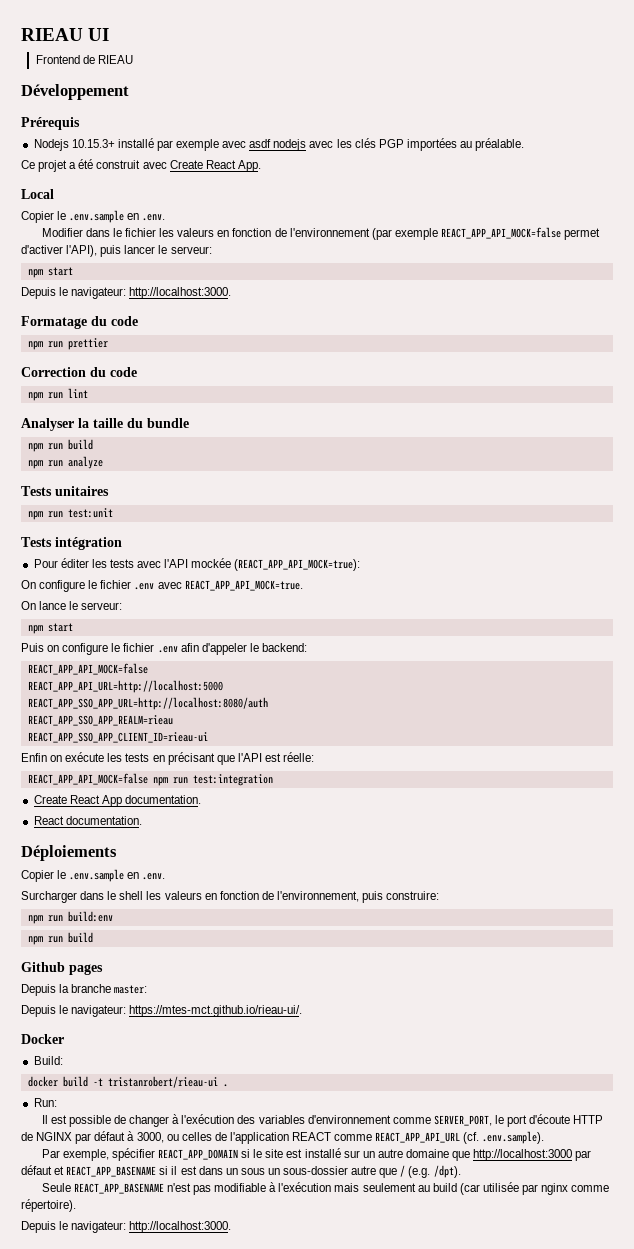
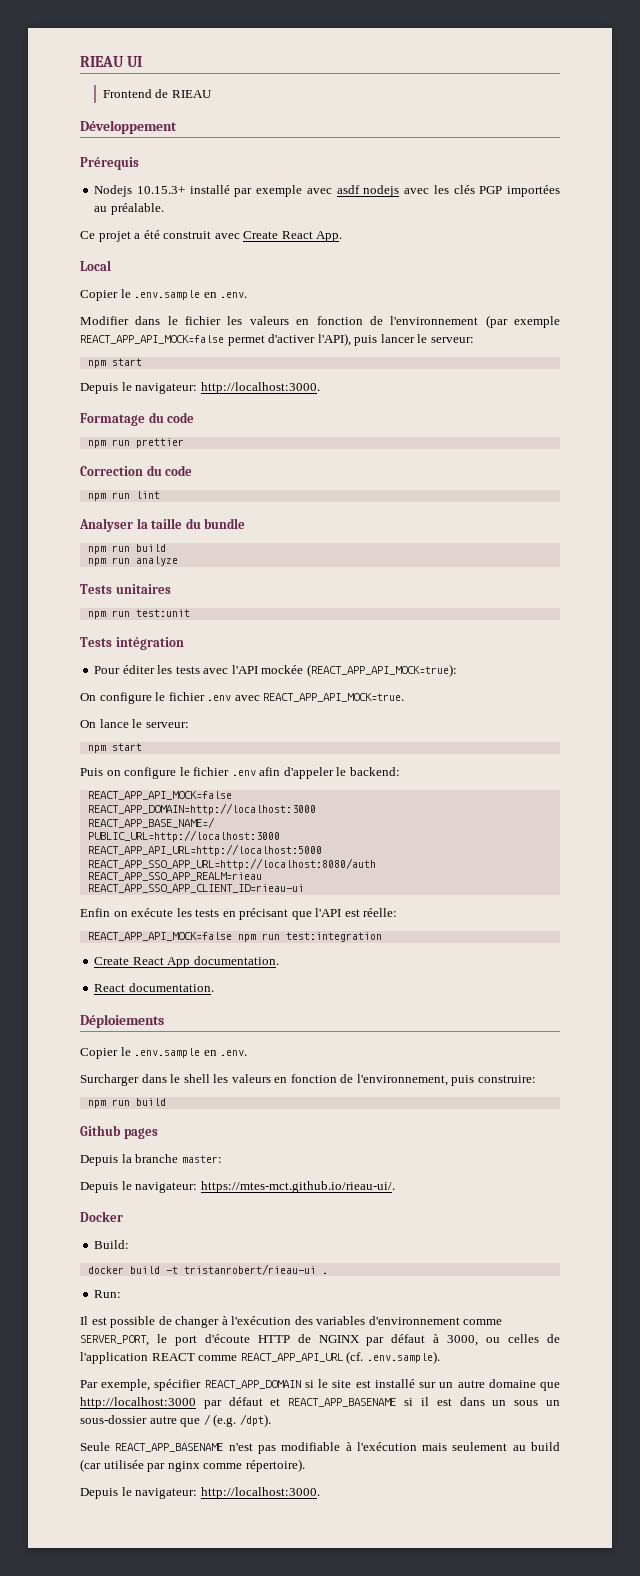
+ REACT_APP_DOMAIN=http://localhost:3000
+ REACT_APP_BASE_NAME=/
+ PUBLIC_URL=http://localhost:3000
- npm run build:env

